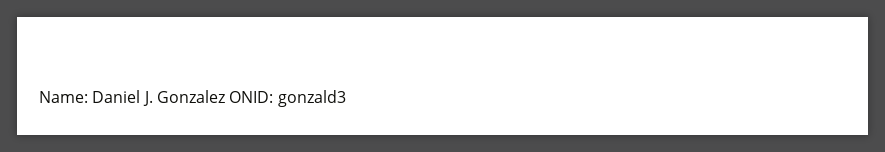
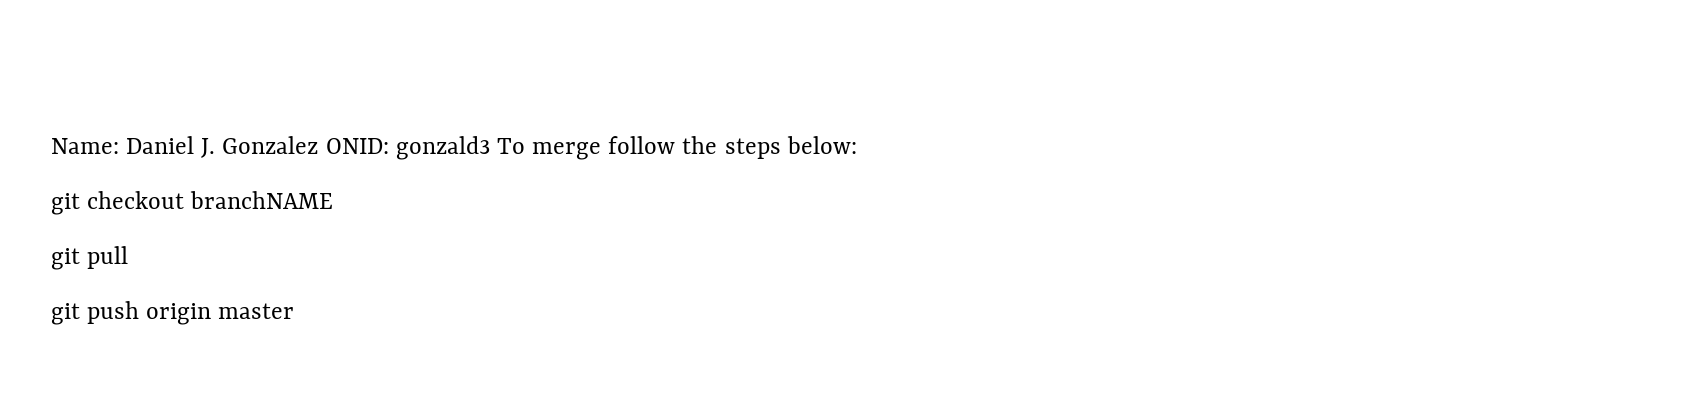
- Name: Daniel J. Gonzalez ONID: gonzald3
+ Name: Daniel J. Gonzalez ONID: gonzald3 To merge follow the steps below:
+ git checkout branchNAME
+ git pull
+ git push origin master

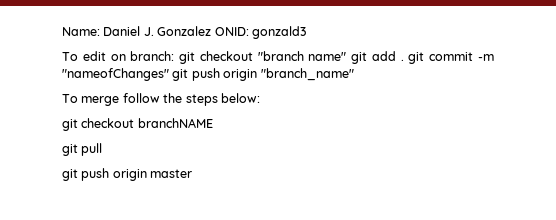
- Name: Daniel J. Gonzalez ONID: gonzald3 To merge follow the steps below:
+ Name: Daniel J. Gonzalez ONID: gonzald3
+ To edit on branch: git checkout "branch name" git add . git commit -m "nameofChanges" git push origin "branch_name"
+ To merge follow the steps below:

